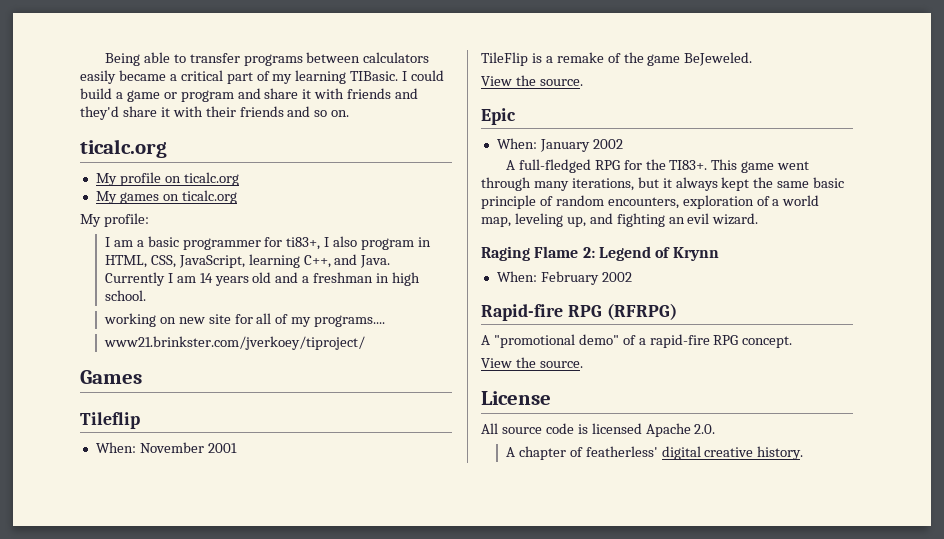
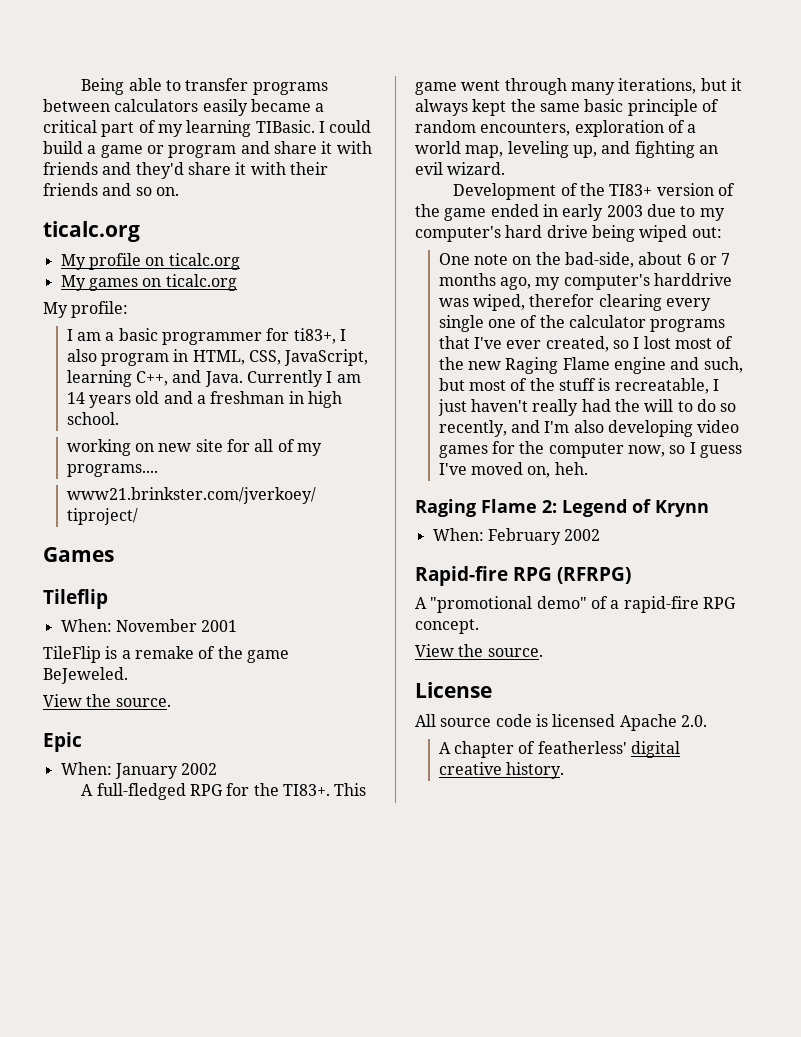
+ Development of the TI83+ version of the game ended in early 2003 due to my computer's hard drive being wiped out:
+ One note on the bad-side, about 6 or 7 months ago, my computer's harddrive was wiped, therefor clearing every single one of the calculator programs that I've ever created, so I lost most of the new Raging Flame engine and such, but most of the stuff is recreatable, I just haven't really had the will to do so recently, and I'm also developing video games for the computer now, so I guess I've moved on, heh.

